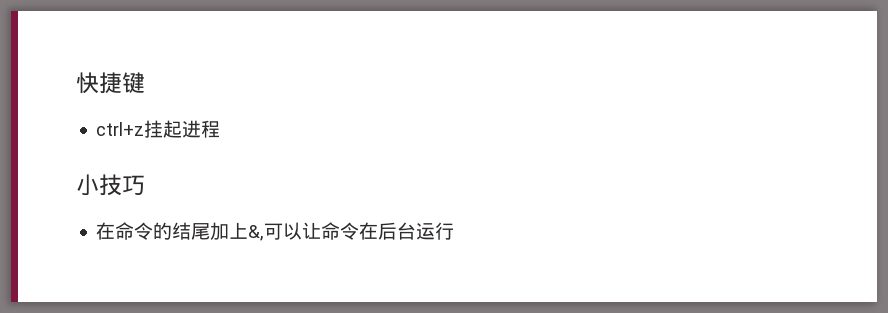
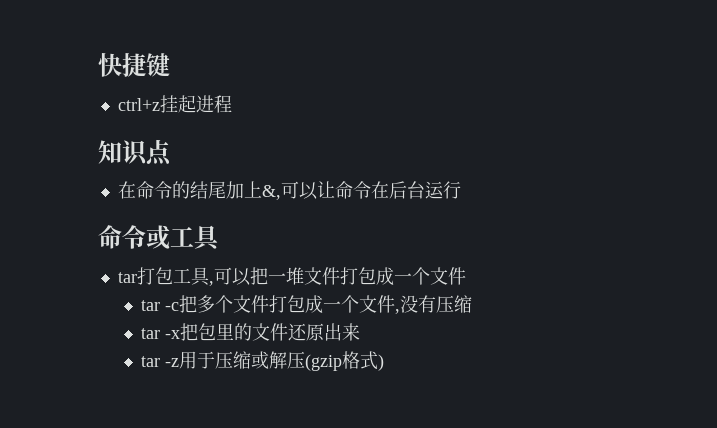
- 小技巧
+ 知识点
+ 命令或工具
+ tar打包工具,可以把一堆文件打包成一个文件
+ tar -c把多个文件打包成一个文件,没有压缩
+ tar -x把包里的文件还原出来
+ tar -z用于压缩或解压(gzip格式)

